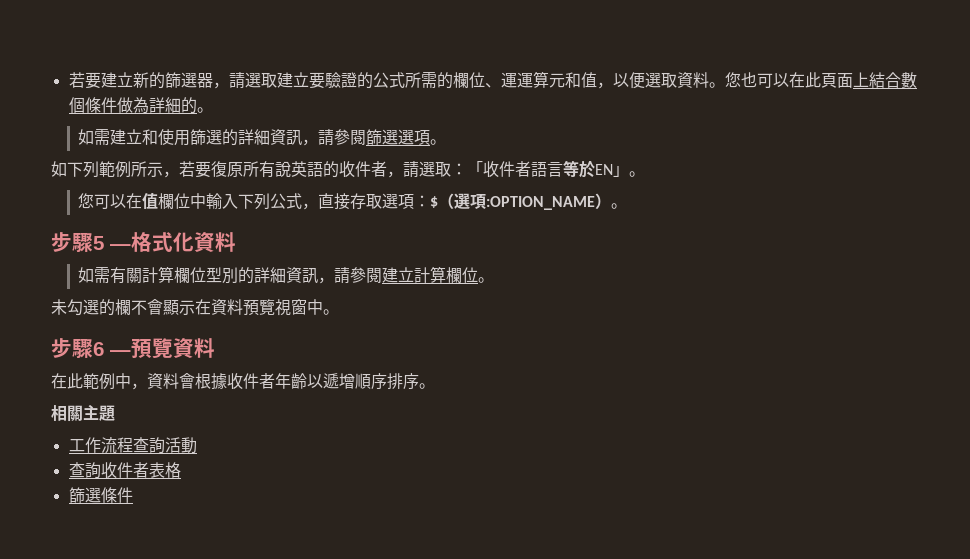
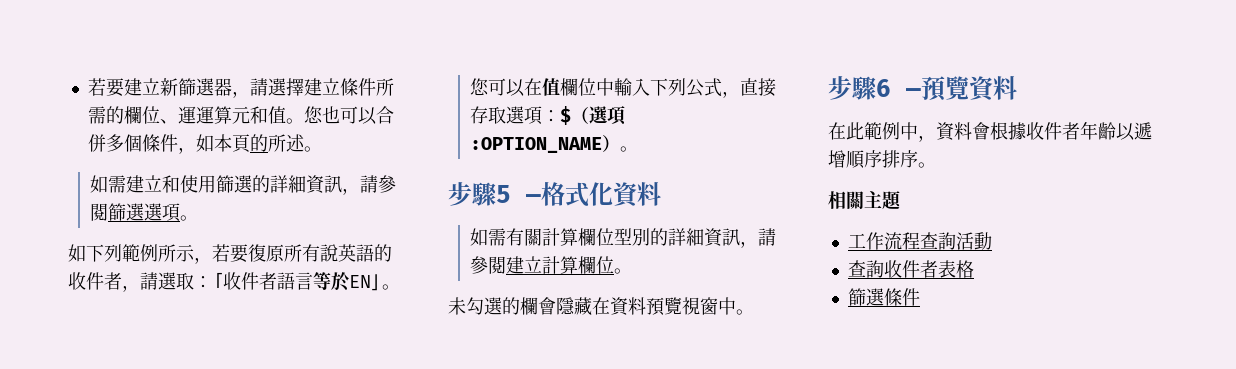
- 若要建立新的篩選器，請選取建立要驗證的公式所需的欄位、運運算元和值，以便選取資料。您也可以在此頁面上結合數個條件做為詳細的。
+ 若要建立新篩選器，請選擇建立條件所需的欄位、運運算元和值。您也可以合併多個條件，如本頁的所述。
- 未勾選的欄不會顯示在資料預覽視窗中。
+ 未勾選的欄會隱藏在資料預覽視窗中。

